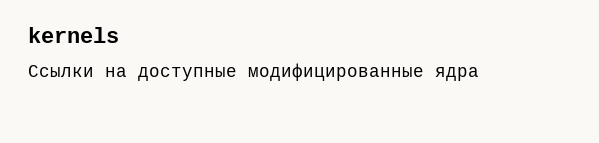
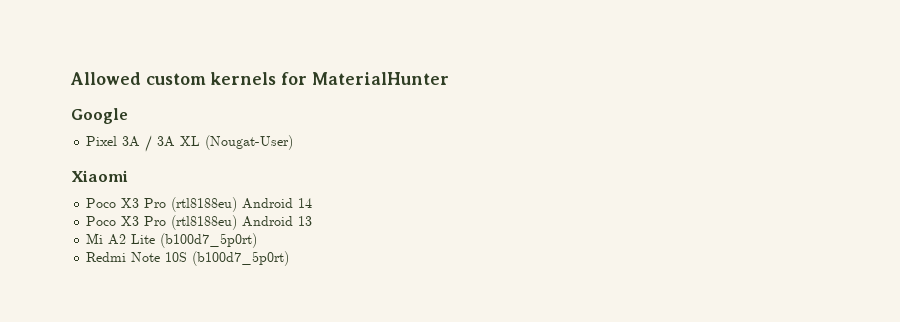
- kernels
- Ссылки на доступные модифицированные ядра
+ Allowed custom kernels for MaterialHunter
+ Google
+ Pixel 3A / 3A XL (Nougat-User)
+ Xiaomi
+ Poco X3 Pro (rtl8188eu) Android 14
+ Poco X3 Pro (rtl8188eu) Android 13
+ Mi A2 Lite (b100d7_5p0rt)
+ Redmi Note 10S (b100d7_5p0rt)

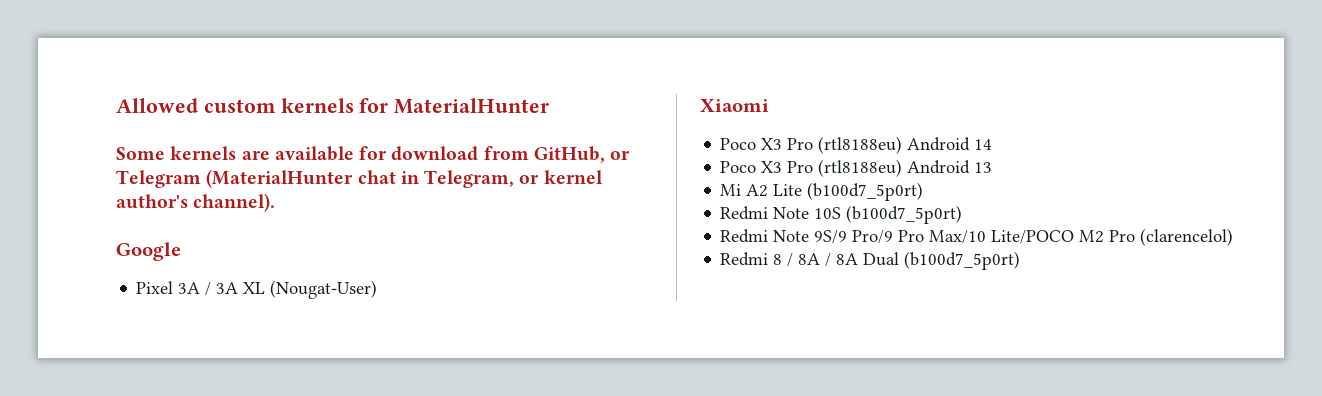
+ Some kernels are available for download from GitHub, or Telegram (MaterialHunter chat in Telegram, or kernel author's channel).
+ Redmi Note 9S/9 Pro/9 Pro Max/10 Lite/POCO M2 Pro (clarencelol)
+ Redmi 8 / 8A / 8A Dual (b100d7_5p0rt)

